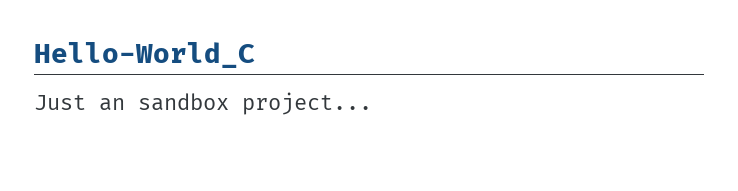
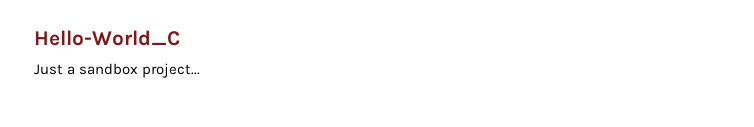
- Just an sandbox project...
+ Just a sandbox project...

